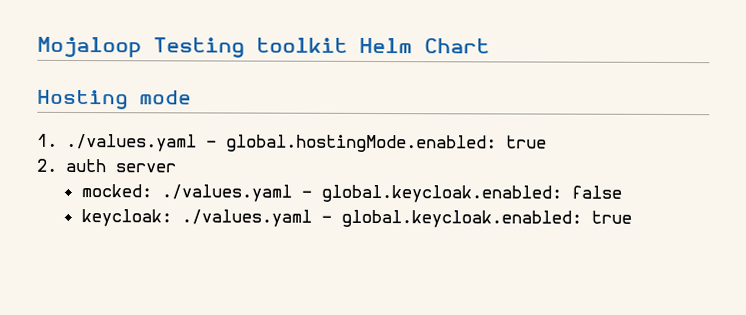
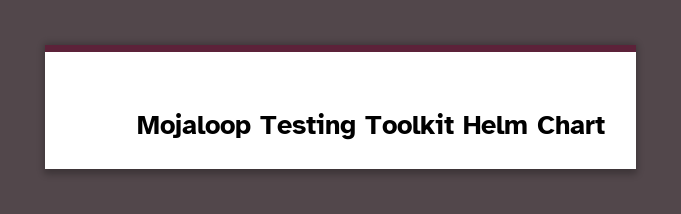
- Mojaloop Testing toolkit Helm Chart
+ Mojaloop Testing Toolkit Helm Chart
- Hosting mode
- 1. ./values.yaml - global.hostingMode.enabled: true
- 2. auth server
- mocked: ./values.yaml - global.keycloak.enabled: false
- keycloak: ./values.yaml - global.keycloak.enabled: true

